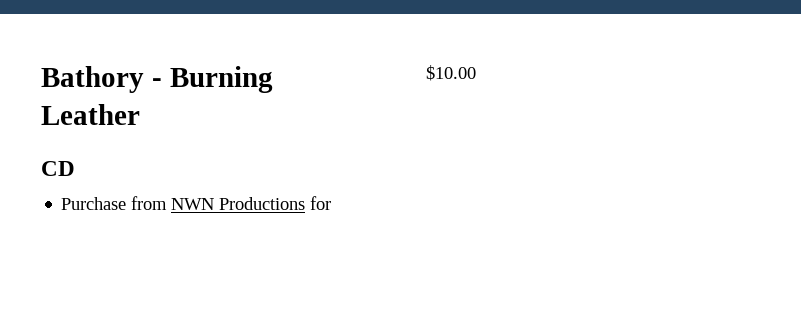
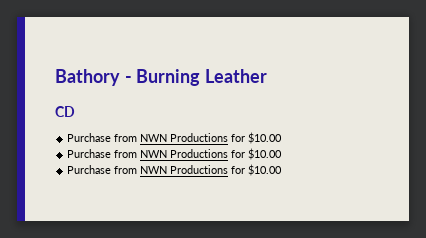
  CD
+ Purchase from NWN Productions for $10.00
+ Purchase from NWN Productions for $10.00

